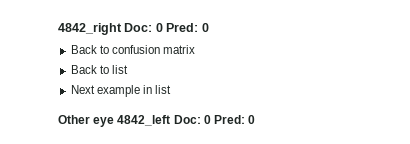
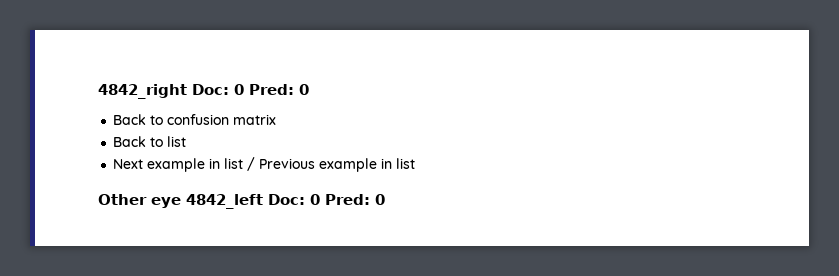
- Next example in list
+ Next example in list / Previous example in list

